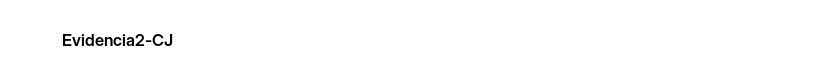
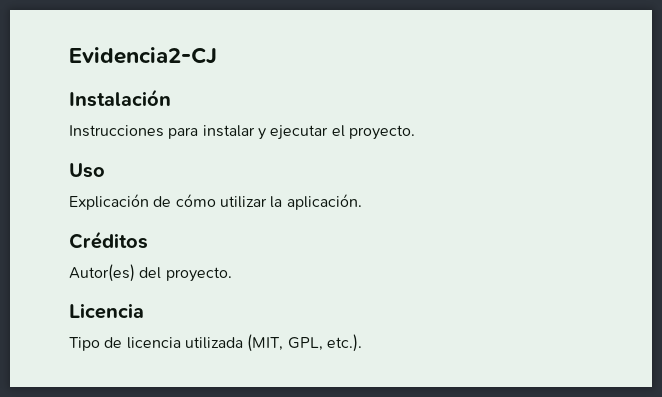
+ Instalación
+ Instrucciones para instalar y ejecutar el proyecto.
+ Uso
+ Explicación de cómo utilizar la aplicación.
+ Créditos
+ Autor(es) del proyecto.
+ Licencia
+ Tipo de licencia utilizada (MIT, GPL, etc.).

